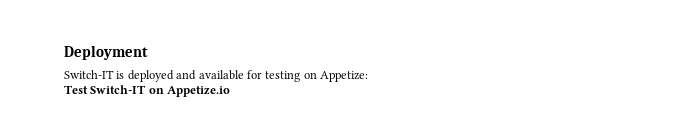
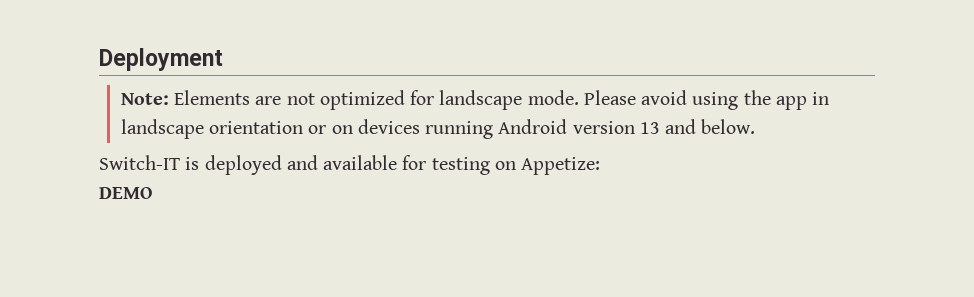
+ Note: Elements are not optimized for landscape mode. Please avoid using the app in landscape orientation or on devices running Android version 13 and below.
- Test Switch-IT on Appetize.io
+ DEMO

